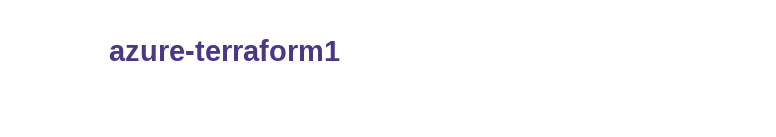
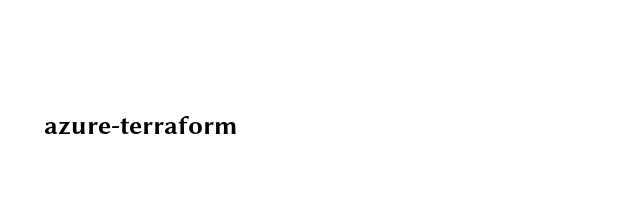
- azure-terraform1
+ azure-terraform

